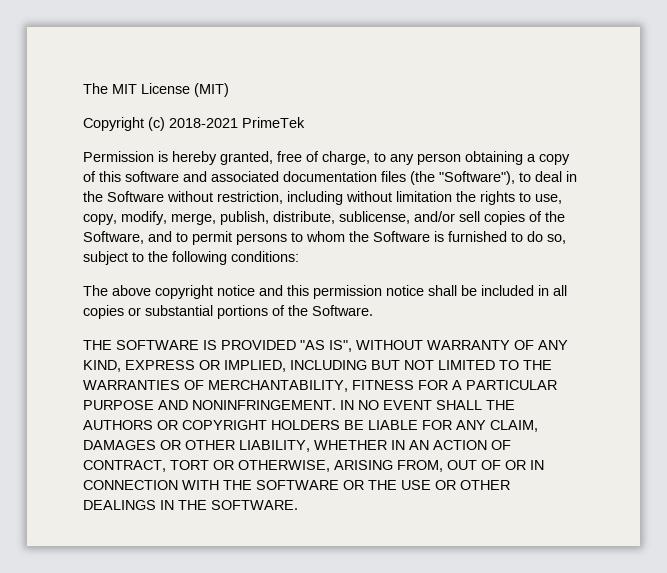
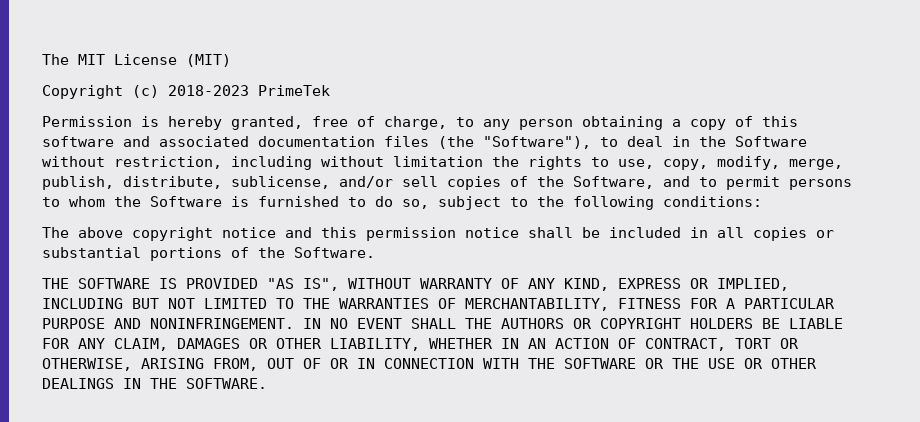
- Copyright (c) 2018-2021 PrimeTek
+ Copyright (c) 2018-2023 PrimeTek

